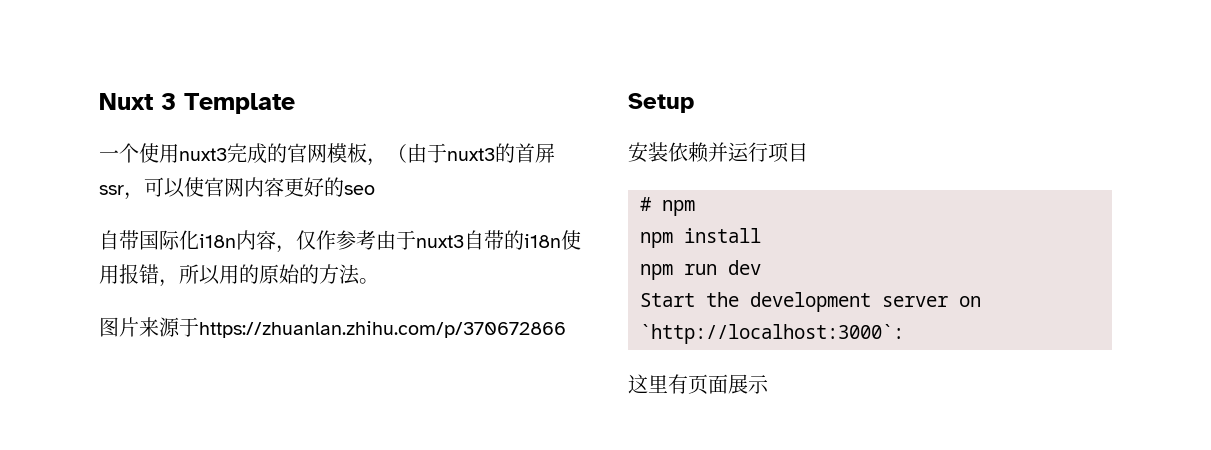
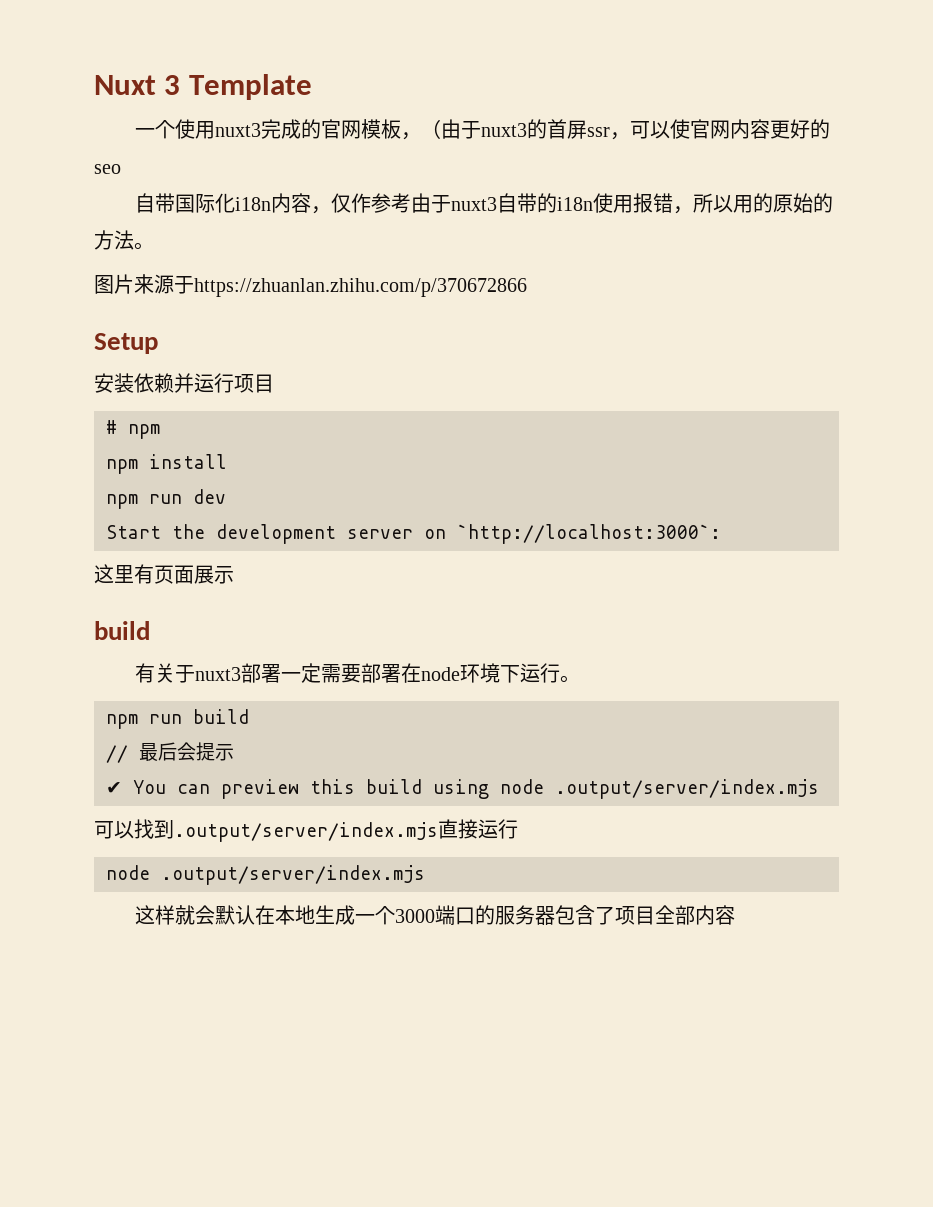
  这里有页面展示
+ build
+ 有关于nuxt3部署一定需要部署在node环境下运行。
+ npm run build
+ // 最后会提示
+ ✔ You can preview this build using node .output/server/index.mjs
+ 可以找到.output/server/index.mjs直接运行
+ node .output/server/index.mjs
+ 这样就会默认在本地生成一个3000端口的服务器包含了项目全部内容

